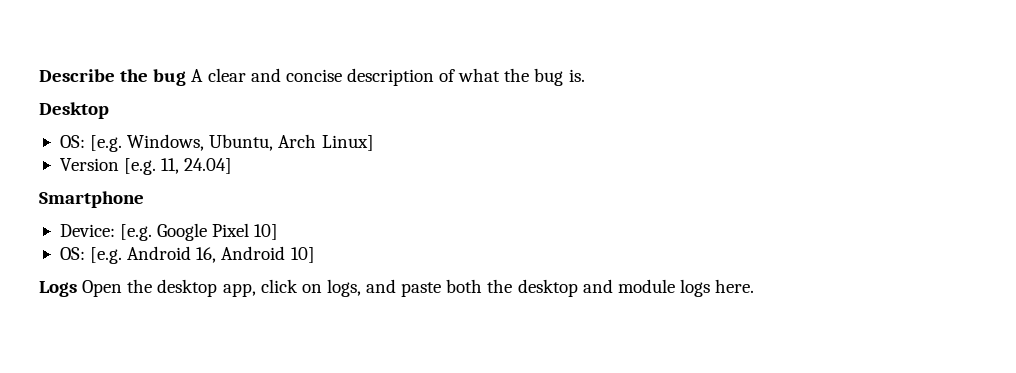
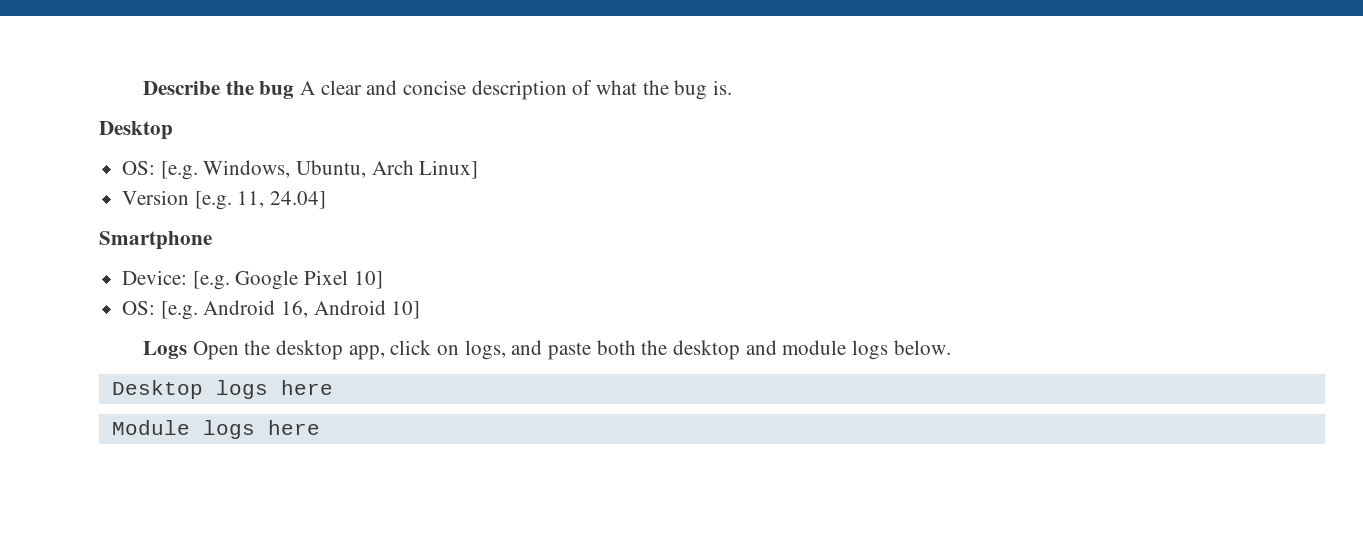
- Logs Open the desktop app, click on logs, and paste both the desktop and module logs here.
+ Logs Open the desktop app, click on logs, and paste both the desktop and module logs below.
+ Desktop logs here
+ Module logs here

